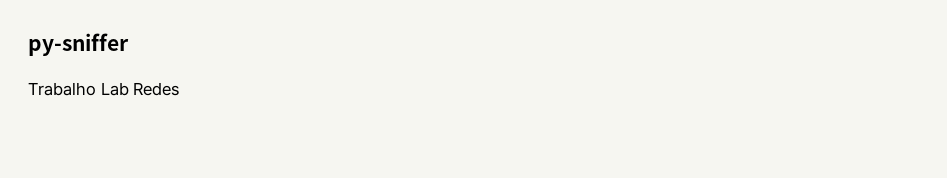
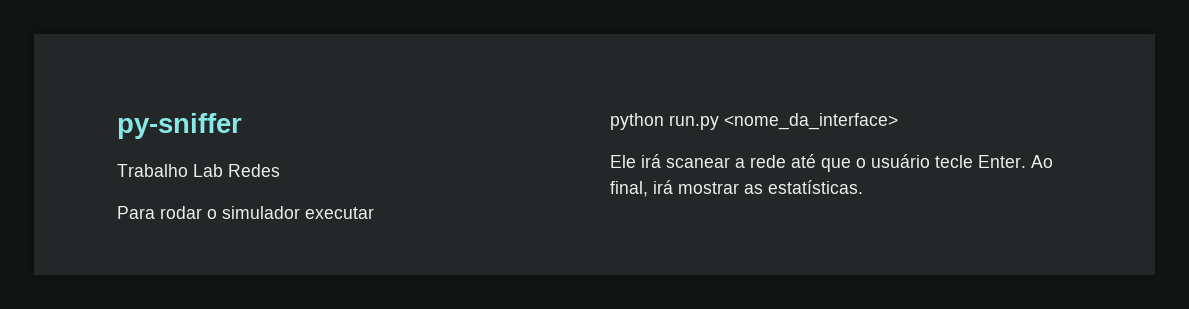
+ Para rodar o simulador executar
+ python run.py <nome_da_interface>
+ Ele irá scanear a rede até que o usuário tecle Enter. Ao final, irá mostrar as estatísticas.

